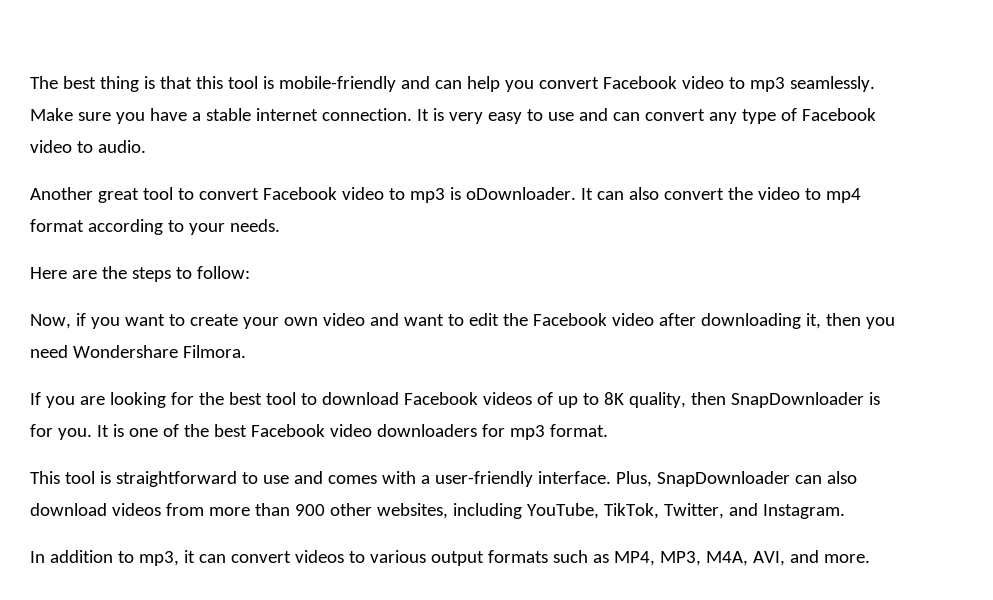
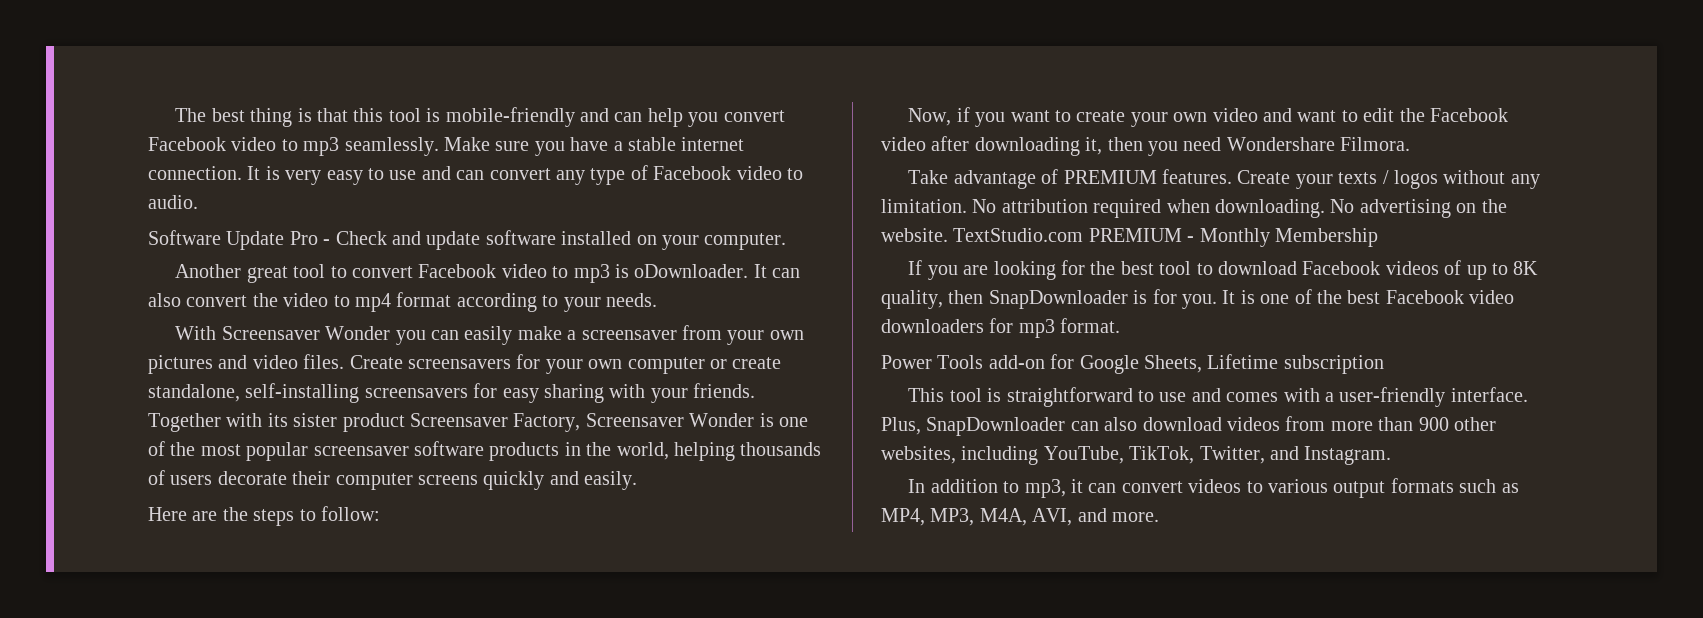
+ Software Update Pro - Check and update software installed on your computer.
+ With Screensaver Wonder you can easily make a screensaver from your own pictures and video files. Create screensavers for your own computer or create standalone, self-installing screensavers for easy sharing with your friends. Together with its sister product Screensaver Factory, Screensaver Wonder is one of the most popular screensaver software products in the world, helping thousands of users decorate their computer screens quickly and easily.
+ Take advantage of PREMIUM features. Create your texts / logos without any limitation. No attribution required when downloading. No advertising on the website. TextStudio.com PREMIUM - Monthly Membership
+ Power Tools add-on for Google Sheets, Lifetime subscription

